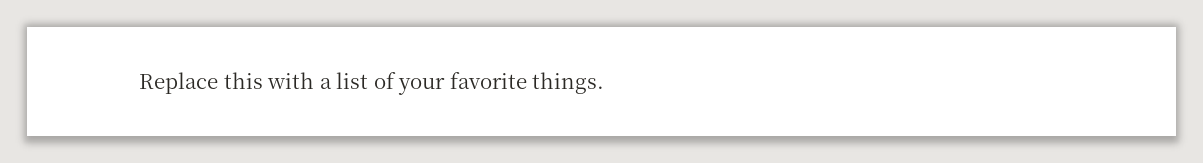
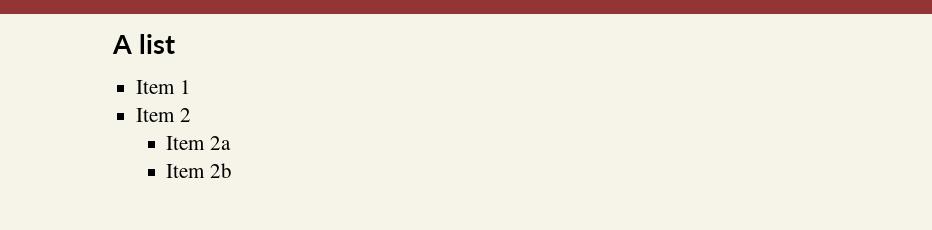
- Replace this with a list of your favorite things.
+ A list
+ Item 1
+ Item 2
+ Item 2a
+ Item 2b

